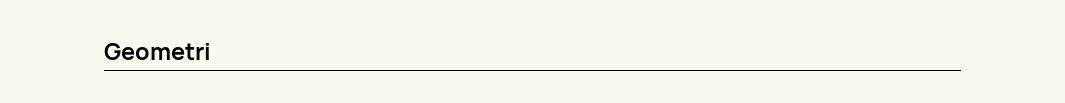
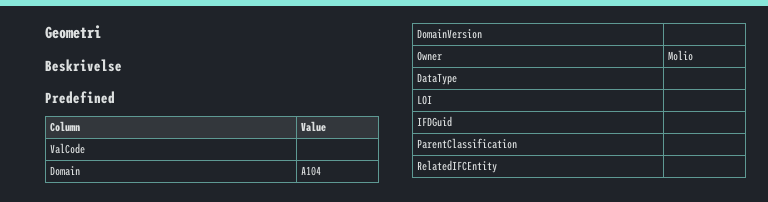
+ Beskrivelse
+ Predefined
+ Column | Value
+ ValCode |
+ Domain | A104
+ DomainVersion |
+ Owner | Molio
+ DataType |
+ LOI |
+ IFDGuid |
+ ParentClassification |
+ RelatedIFCEntity |

